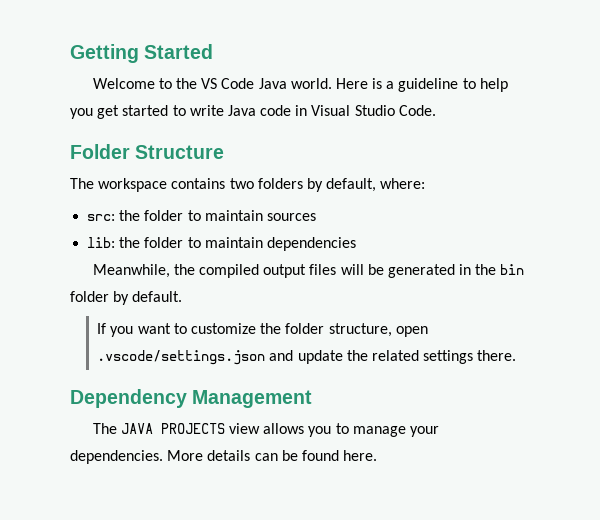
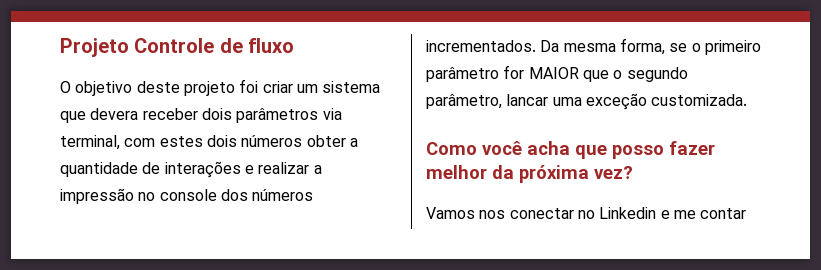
- Getting Started
- Welcome to the VS Code Java world. Here is a guideline to help you get started to write Java code in Visual Studio Code.
- Folder Structure
- The workspace contains two folders by default, where:
- src: the folder to maintain sources
- lib: the folder to maintain dependencies
- Meanwhile, the compiled output files will be generated in the bin folder by default.
- If you want to customize the folder structure, open .vscode/settings.json and update the related settings there.
- Dependency Management
- The JAVA PROJECTS view allows you to manage your dependencies. More details can be found here.
+ Projeto Controle de fluxo
+ O objetivo deste projeto foi criar um sistema que devera receber dois parâmetros via terminal, com estes dois números obter a quantidade de interações e realizar a impressão no console dos números incrementados. Da mesma forma, se o primeiro parâmetro for MAIOR que o segundo parâmetro, lancar uma exceção customizada.
+ Como você acha que posso fazer melhor da próxima vez?
+ Vamos nos conectar no Linkedin e me contar

